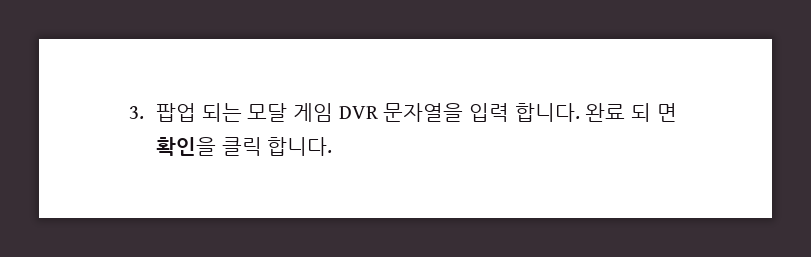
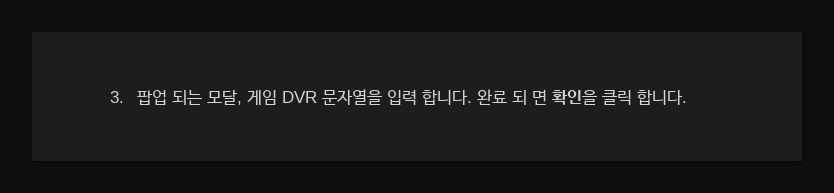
- 3. 팝업 되는 모달 게임 DVR 문자열을 입력 합니다.
+ 3. 팝업 되는 모달, 게임 DVR 문자열을 입력 합니다.

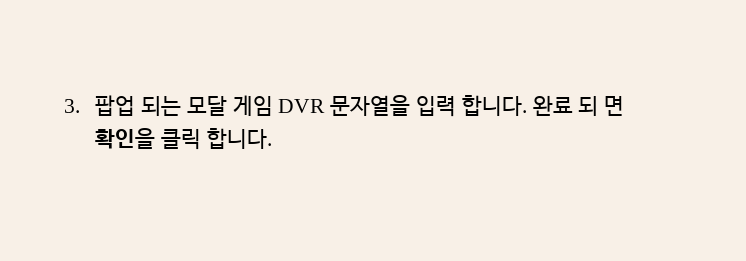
- 3. 팝업 되는 모달, 게임 DVR 문자열을 입력 합니다.
+ 3. 팝업 되는 모달 게임 DVR 문자열을 입력 합니다.

